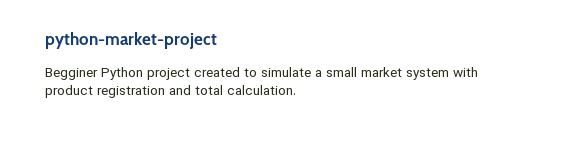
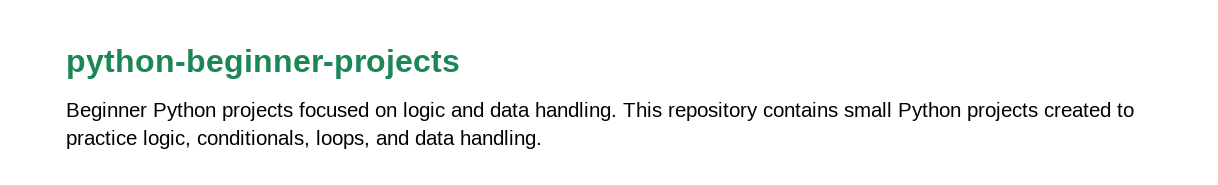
- python-market-project
- Begginer Python project created to simulate a small market system with product registration and total calculation.
+ python-beginner-projects
+ Beginner Python projects focused on logic and data handling. This repository contains small Python projects created to practice logic, conditionals, loops, and data handling.

